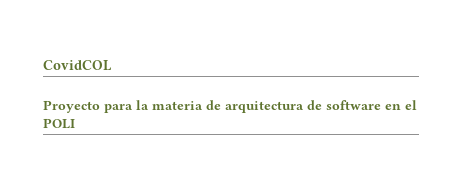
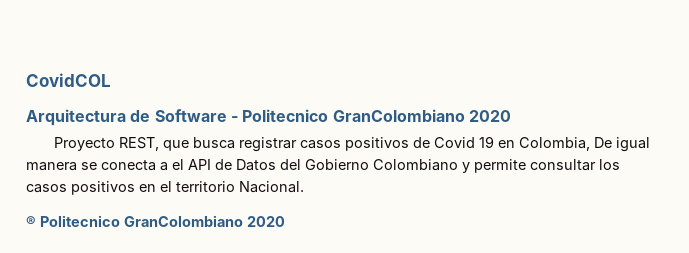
- Proyecto para la materia de arquitectura de software en el POLI
+ Arquitectura de Software - Politecnico GranColombiano 2020
+ Proyecto REST, que busca registrar casos positivos de Covid 19 en Colombia, De igual manera se conecta a el API de Datos del Gobierno Colombiano y permite consultar los casos positivos en el territorio Nacional.
+ ® Politecnico GranColombiano 2020

